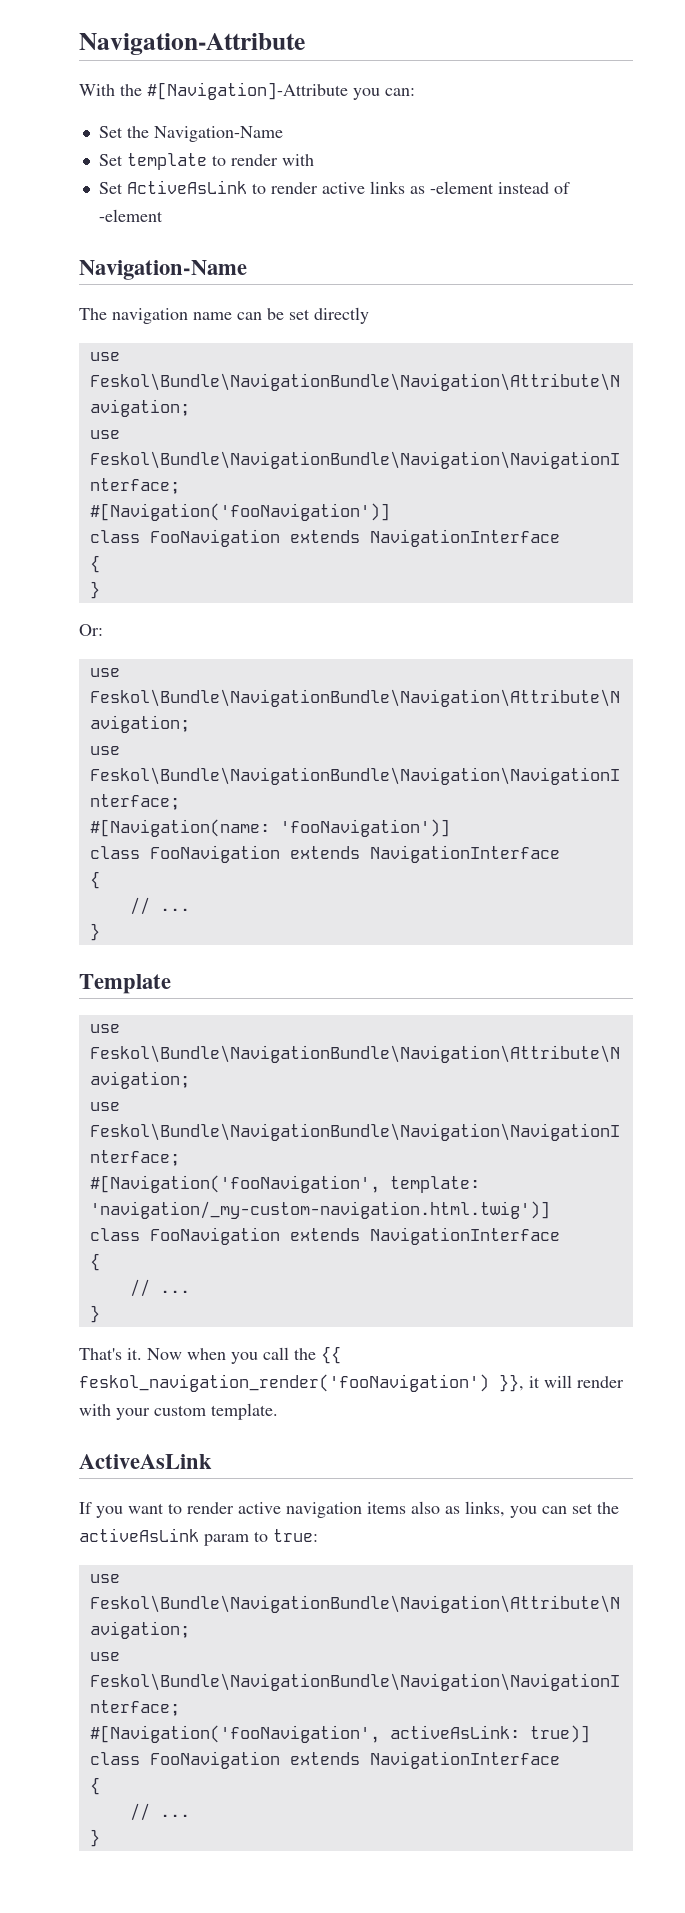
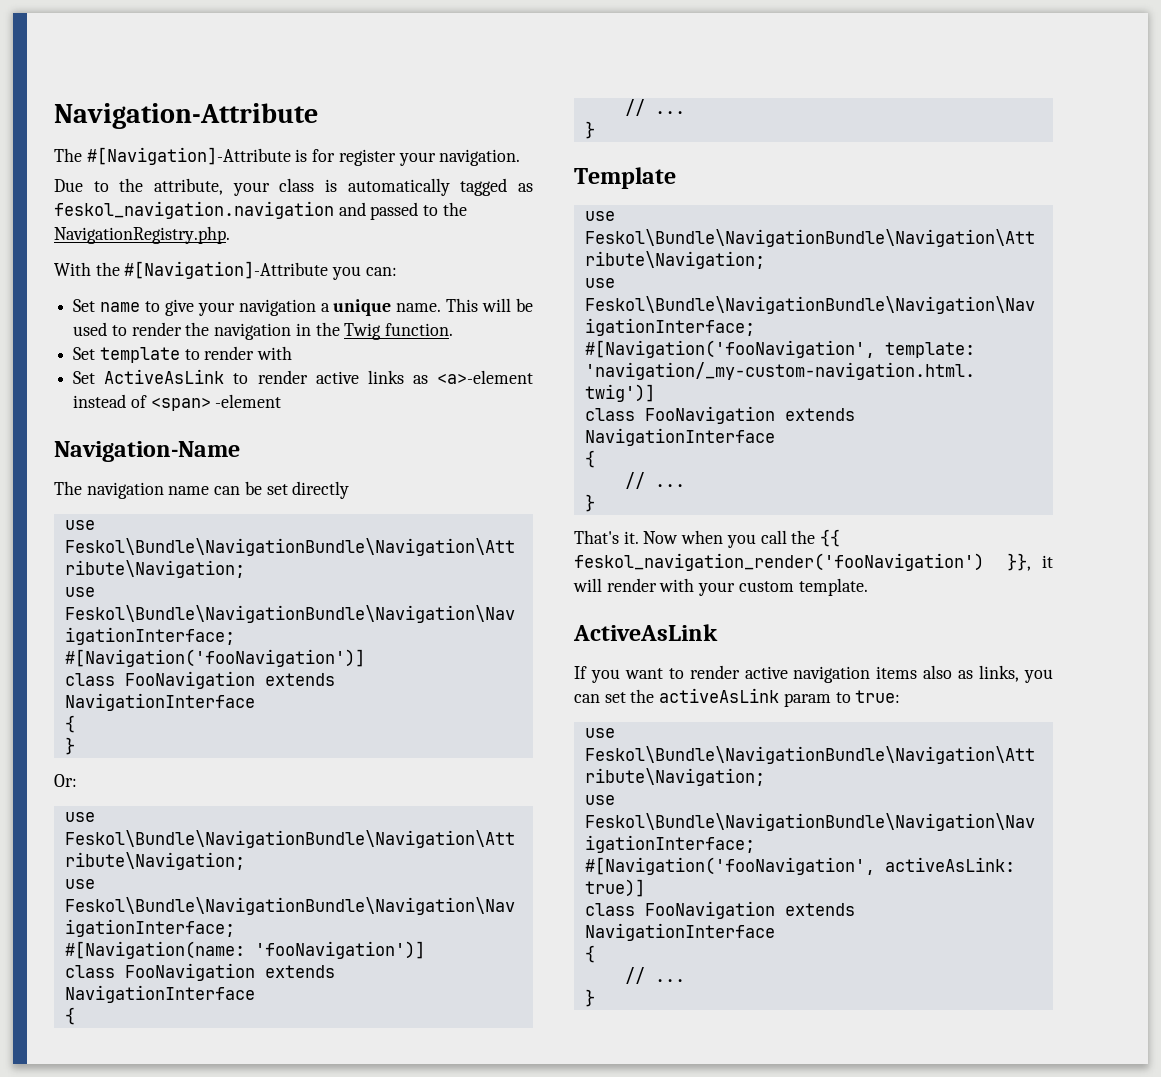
+ The #[Navigation]-Attribute is for register your navigation.
+ Due to the attribute, your class is automatically tagged as feskol_navigation.navigation and passed to the NavigationRegistry.php.
- Set the Navigation-Name
+ Set name to give your navigation a unique name. This will be used to render the navigation in the Twig function.
- Set ActiveAsLink to render active links as -element instead of -element
+ Set ActiveAsLink to render active links as <a>-element instead of <span> -element

